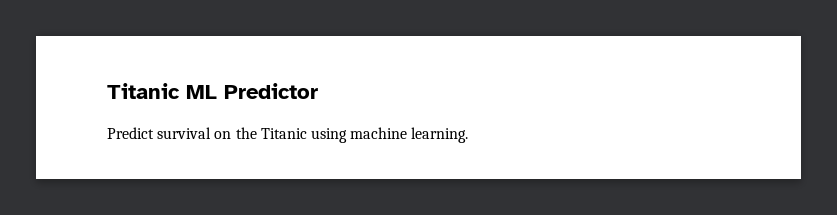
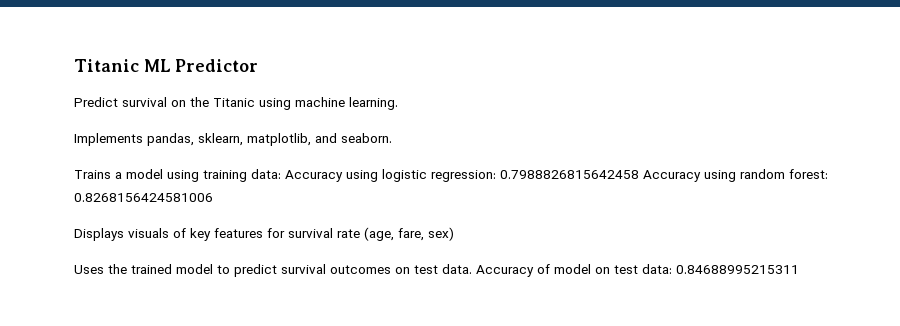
+ Implements pandas, sklearn, matplotlib, and seaborn.
+ Trains a model using training data: Accuracy using logistic regression: 0.7988826815642458 Accuracy using random forest: 0.8268156424581006
+ Displays visuals of key features for survival rate (age, fare, sex)
+ Uses the trained model to predict survival outcomes on test data. Accuracy of model on test data: 0.84688995215311

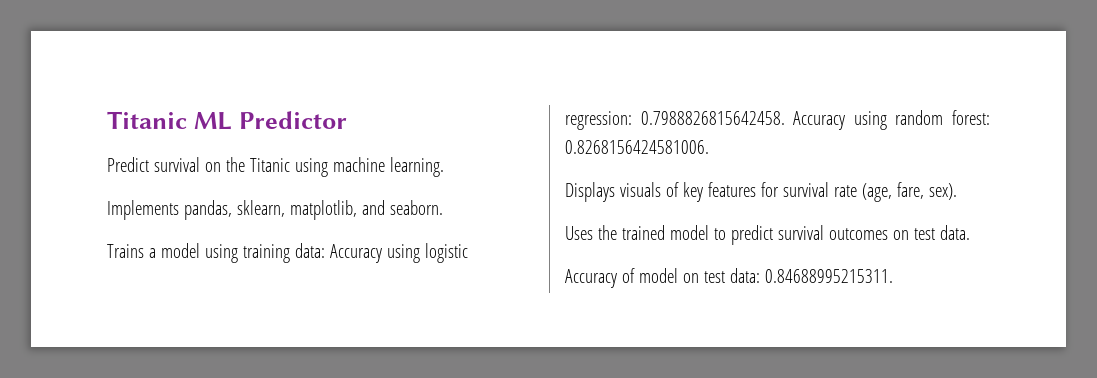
- Trains a model using training data: Accuracy using logistic regression: 0.7988826815642458 Accuracy using random forest: 0.8268156424581006
+ Trains a model using training data: Accuracy using logistic regression: 0.7988826815642458. Accuracy using random forest: 0.8268156424581006.
- Displays visuals of key features for survival rate (age, fare, sex)
+ Displays visuals of key features for survival rate (age, fare, sex).
- Uses the trained model to predict survival outcomes on test data. Accuracy of model on test data: 0.84688995215311
+ Uses the trained model to predict survival outcomes on test data.
+ Accuracy of model on test data: 0.84688995215311.

